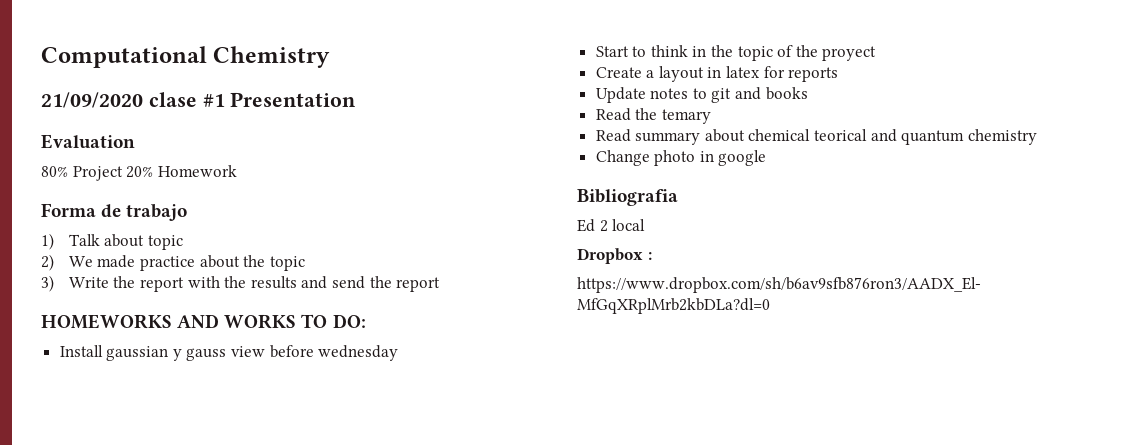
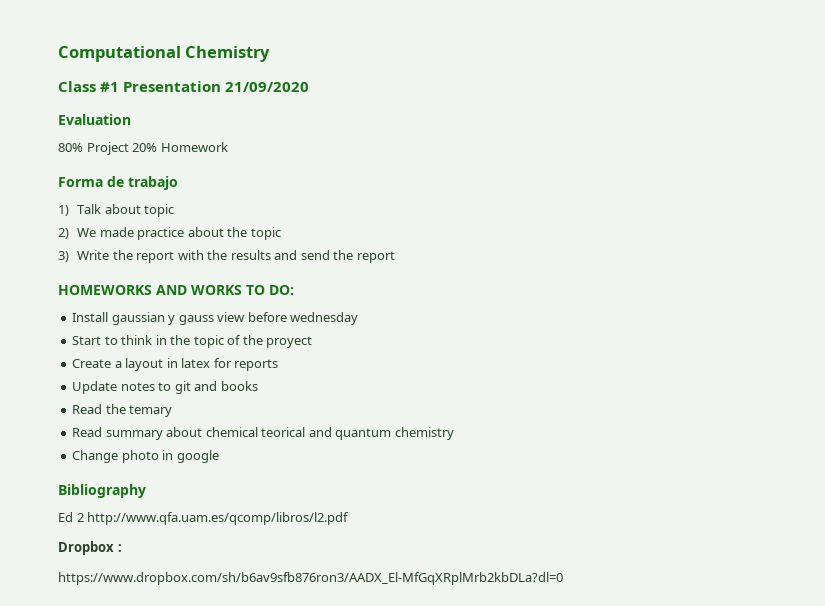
- 21/09/2020 clase #1 Presentation
+ Class #1 Presentation 21/09/2020
- Bibliografia
+ Bibliography
- Ed 2 local
+ Ed 2 http://www.qfa.uam.es/qcomp/libros/l2.pdf

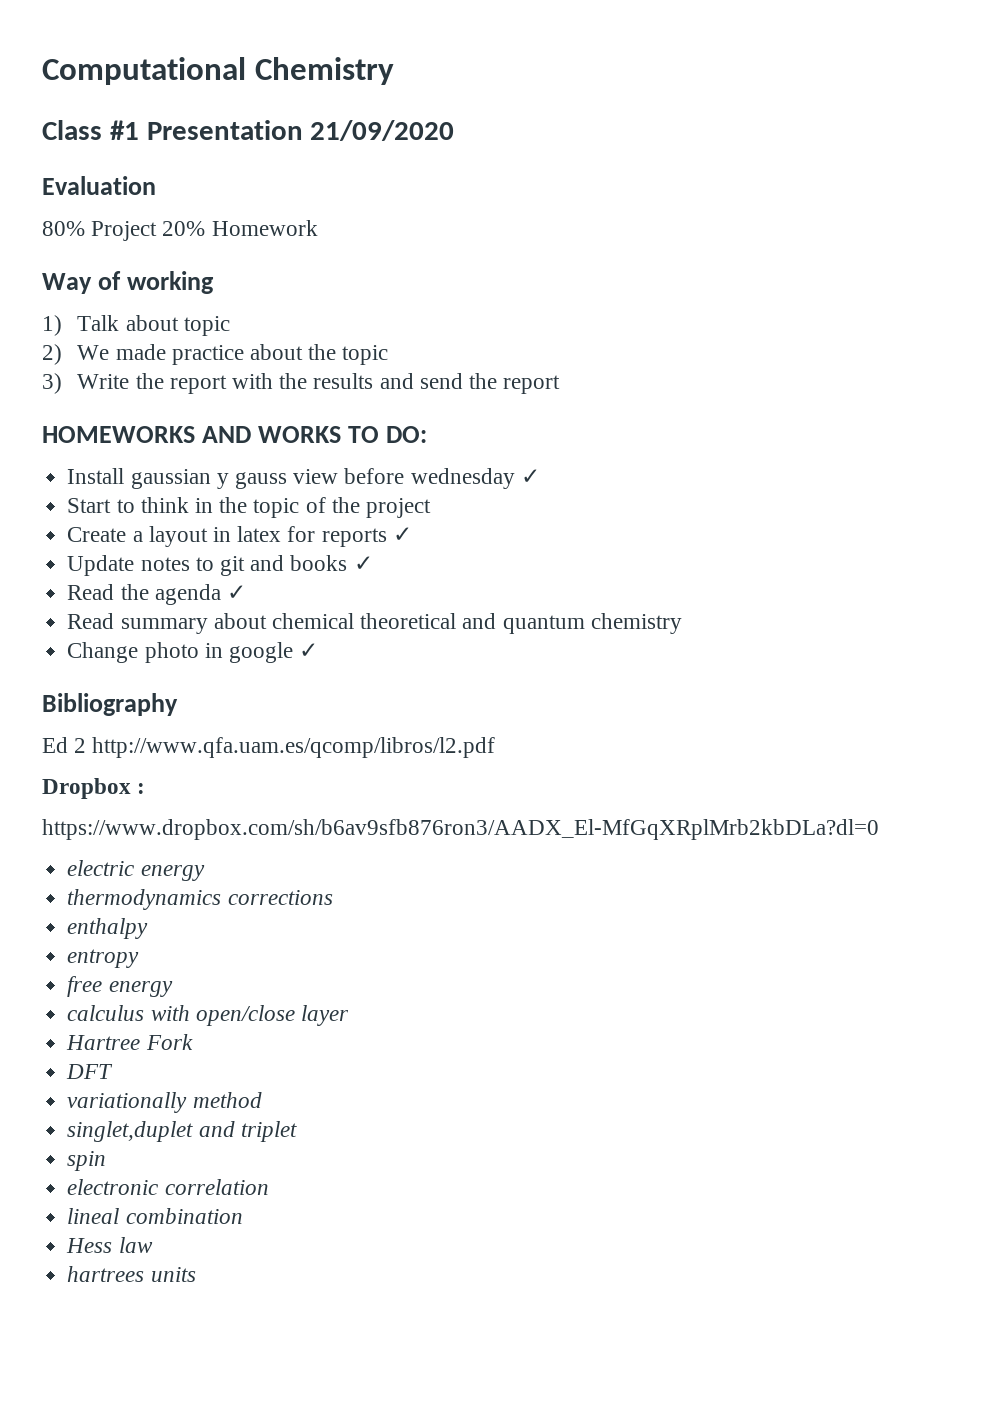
- Forma de trabajo
+ Way of working
- Install gaussian y gauss view before wednesday
+ Install gaussian y gauss view before wednesday ✓
- Start to think in the topic of the proyect
+ Start to think in the topic of the project
- Create a layout in latex for reports
+ Create a layout in latex for reports ✓
- Update notes to git and books
+ Update notes to git and books ✓
- Read the temary
+ Read the agenda ✓
- Read summary about chemical teorical and quantum chemistry
+ Read summary about chemical theoretical and quantum chemistry
- Change photo in google
+ Change photo in google ✓
+ electric energy
+ thermodynamics corrections
+ enthalpy
+ entropy
+ free energy
+ calculus with open/close layer
+ Hartree Fork
+ DFT
+ variationally method
+ singlet,duplet and triplet
+ spin
+ electronic correlation
+ lineal combination
+ Hess law
+ hartrees units

